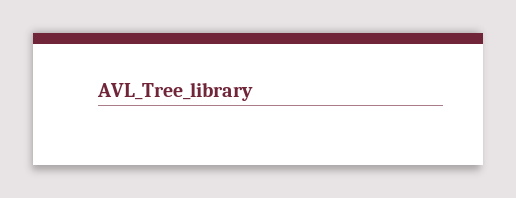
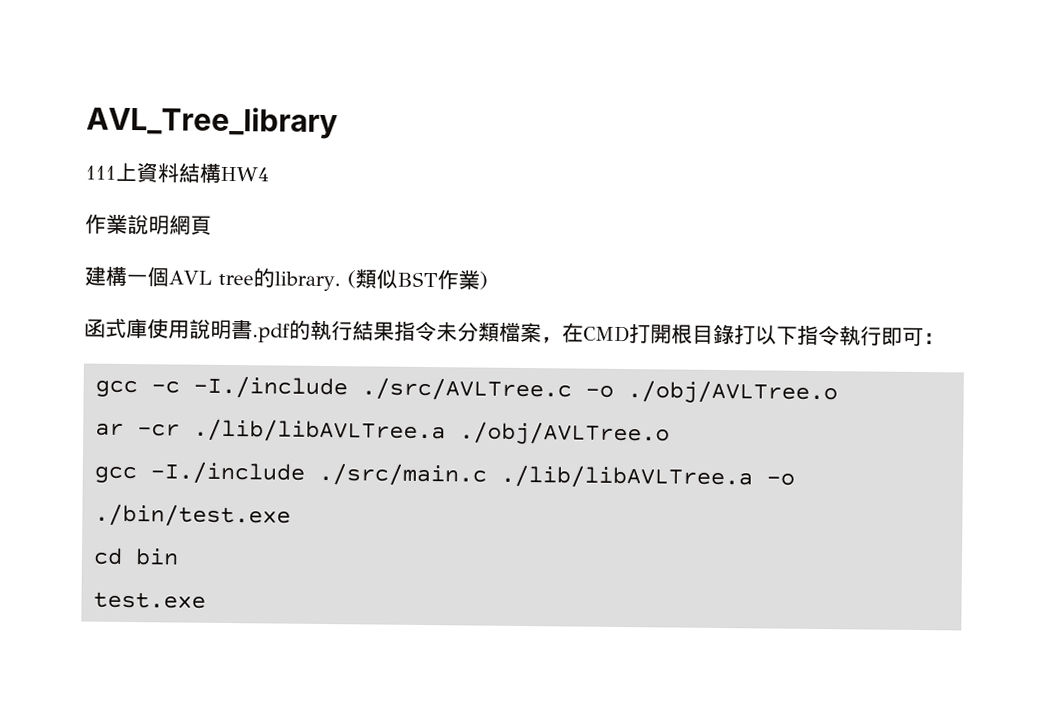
+ 111上資料結構HW4
+ 作業說明網頁
+ 建構一個AVL tree的library. (類似BST作業)
+ 函式庫使用說明書.pdf的執行結果指令未分類檔案，在CMD打開根目錄打以下指令執行即可：
+ gcc -c -I./include ./src/AVLTree.c -o ./obj/AVLTree.o
+ ar -cr ./lib/libAVLTree.a ./obj/AVLTree.o
+ gcc -I./include ./src/main.c ./lib/libAVLTree.a -o ./bin/test.exe
+ cd bin
+ test.exe

